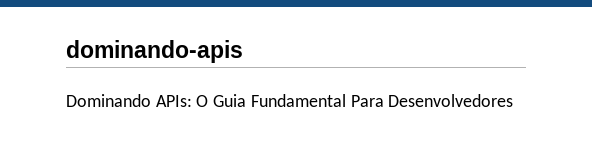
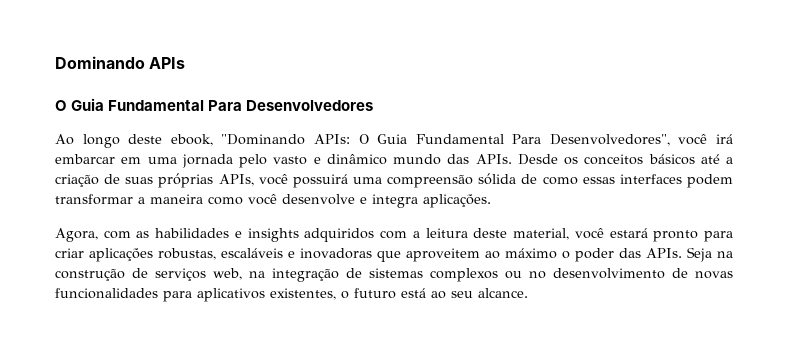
- dominando-apis
- Dominando APIs: O Guia Fundamental Para Desenvolvedores
+ Dominando APIs
+ O Guia Fundamental Para Desenvolvedores
+ Ao longo deste ebook, "Dominando APIs: O Guia Fundamental Para Desenvolvedores", você irá embarcar em uma jornada pelo vasto e dinâmico mundo das APIs. Desde os conceitos básicos até a criação de suas próprias APIs, você possuirá uma compreensão sólida de como essas interfaces podem transformar a maneira como você desenvolve e integra aplicações.
+ Agora, com as habilidades e insights adquiridos com a leitura deste material, você estará pronto para criar aplicações robustas, escaláveis e inovadoras que aproveitem ao máximo o poder das APIs. Seja na construção de serviços web, na integração de sistemas complexos ou no desenvolvimento de novas funcionalidades para aplicativos existentes, o futuro está ao seu alcance.

